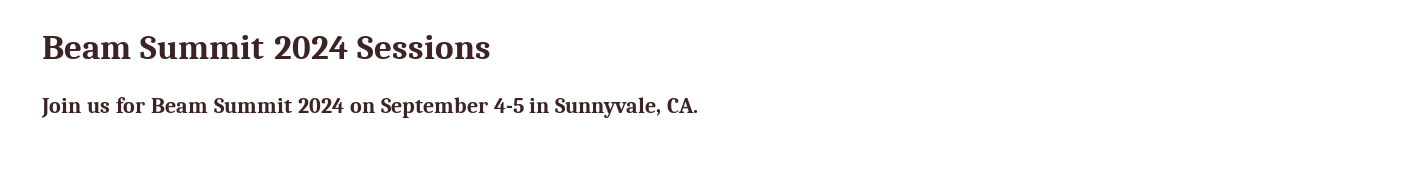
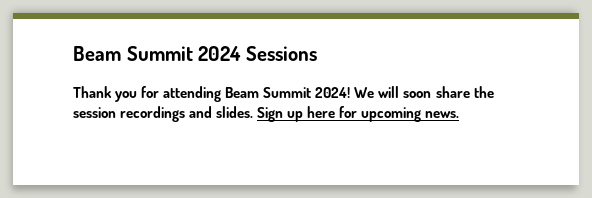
- Join us for Beam Summit 2024 on September 4-5 in Sunnyvale, CA.
+ Thank you for attending Beam Summit 2024! We will soon share the session recordings and slides. Sign up here for upcoming news.

